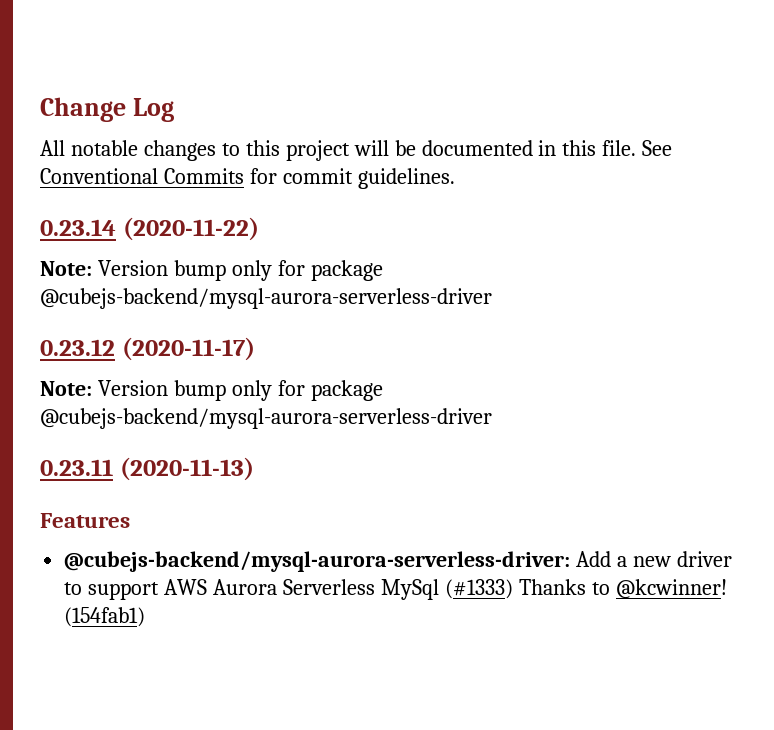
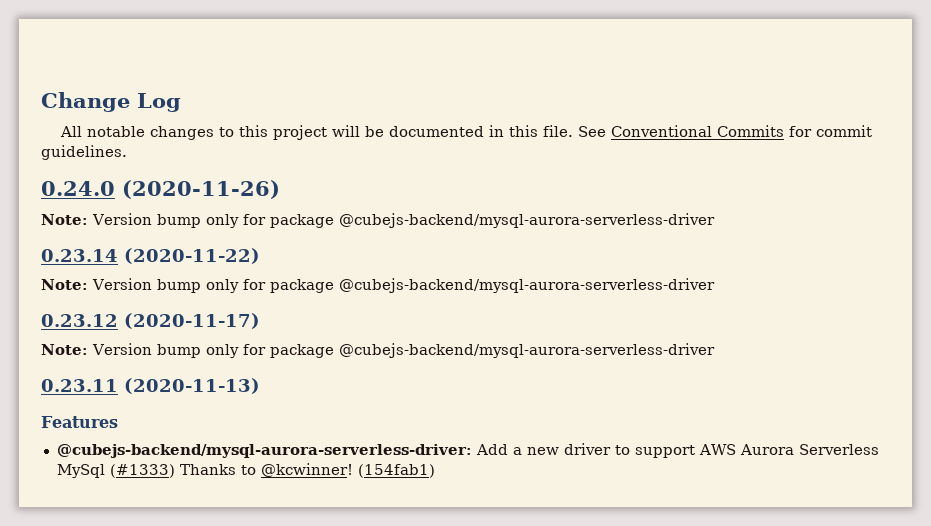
+ 0.24.0 (2020-11-26)
+ Note: Version bump only for package @cubejs-backend/mysql-aurora-serverless-driver

